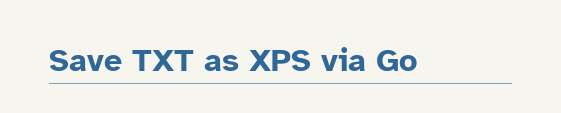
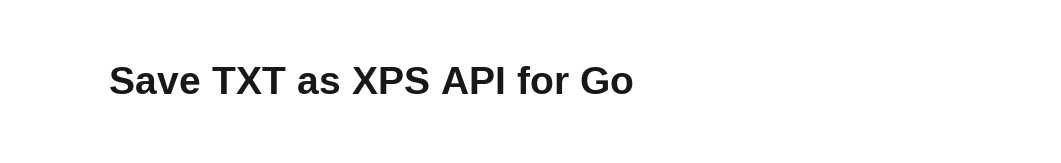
- Save TXT as XPS via Go
+ Save TXT as XPS API for Go

